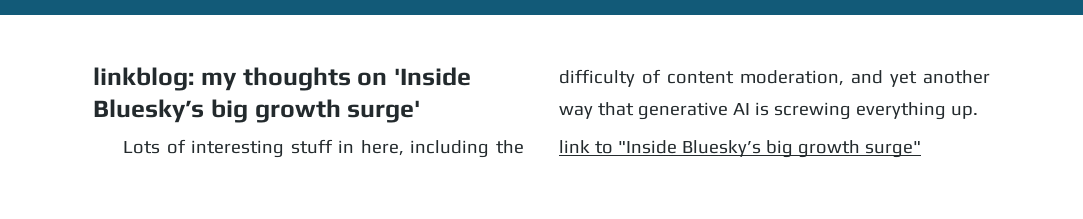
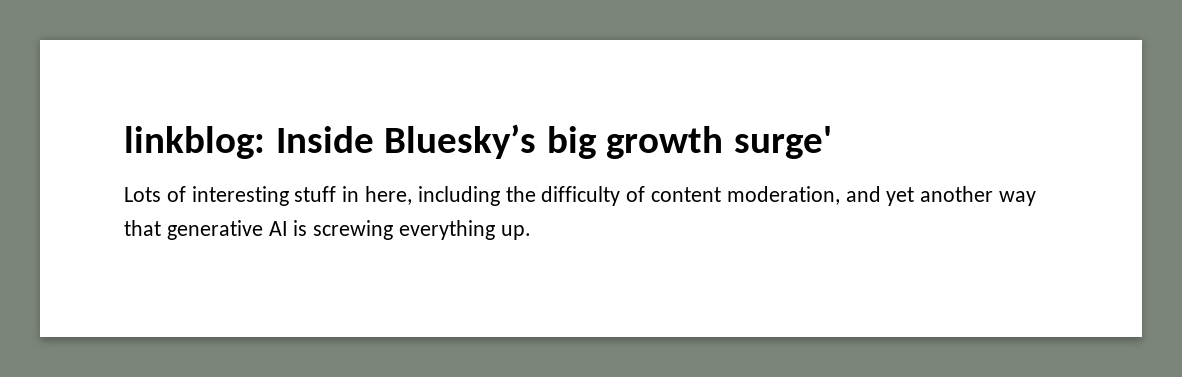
- linkblog: my thoughts on 'Inside Bluesky’s big growth surge'
+ linkblog: Inside Bluesky’s big growth surge'
- link to "Inside Bluesky’s big growth surge"

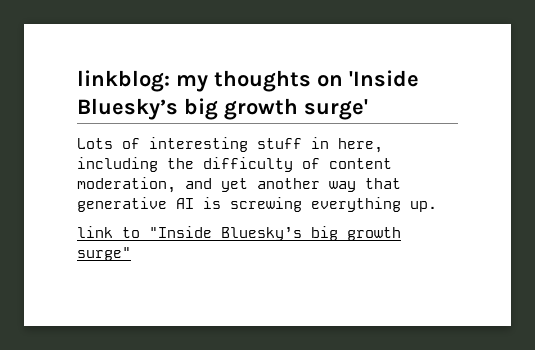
- linkblog: Inside Bluesky’s big growth surge'
+ linkblog: my thoughts on 'Inside Bluesky’s big growth surge'
+ link to "Inside Bluesky’s big growth surge"

